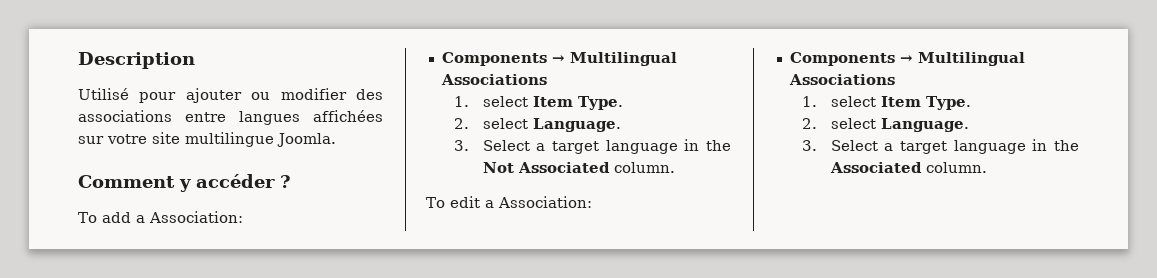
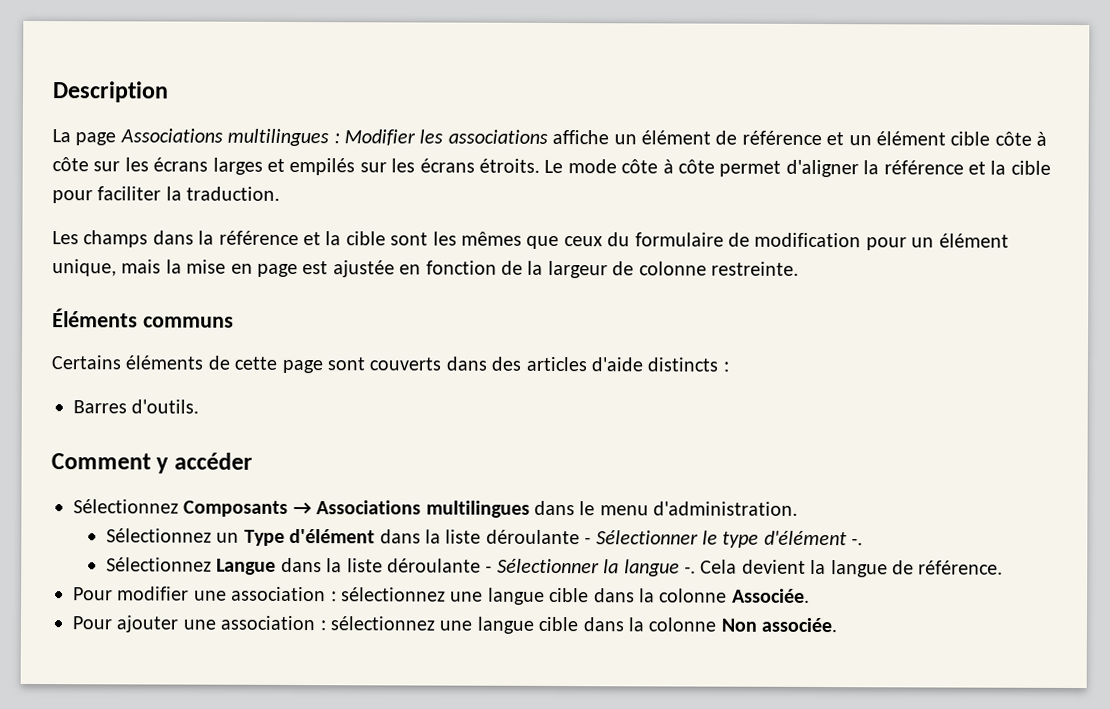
- Utilisé pour ajouter ou modifier des associations entre langues affichées sur votre site multilingue Joomla.
- Comment y accéder ?
- To add a Association:
- Components → Multilingual Associations
- 1. select Item Type.
- 2. select Language.
- 3. Select a target language in the Not Associated column.
- To edit a Association:
- Components → Multilingual Associations
- 1. select Item Type.
- 2. select Language.
- 3. Select a target language in the Associated column.
+ La page Associations multilingues : Modifier les associations affiche un élément de référence et un élément cible côte à côte sur les écrans larges et empilés sur les écrans étroits. Le mode côte à côte permet d'aligner la référence et la cible pour faciliter la traduction.
+ Les champs dans la référence et la cible sont les mêmes que ceux du formulaire de modification pour un élément unique, mais la mise en page est ajustée en fonction de la largeur de colonne restreinte.
+ Éléments communs
+ Certains éléments de cette page sont couverts dans des articles d'aide distincts :
+ Barres d'outils.
+ Comment y accéder
+ Sélectionnez Composants → Associations multilingues dans le menu d'administration.
+ Sélectionnez un Type d'élément dans la liste déroulante - Sélectionner le type d'élément -.
+ Sélectionnez Langue dans la liste déroulante - Sélectionner la langue -. Cela devient la langue de référence.
+ Pour modifier une association : sélectionnez une langue cible dans la colonne Associée.
+ Pour ajouter une association : sélectionnez une langue cible dans la colonne Non associée.

